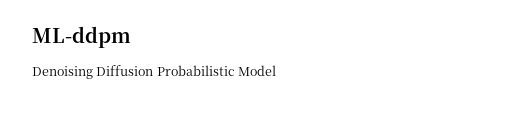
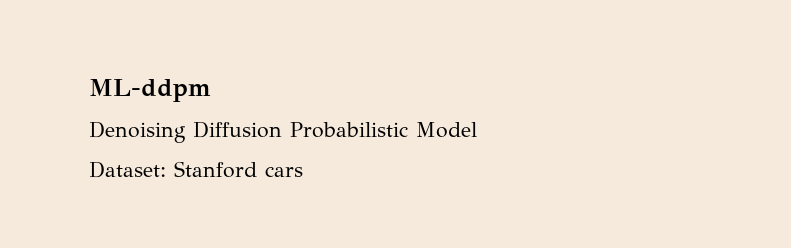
+ Dataset: Stanford cars

